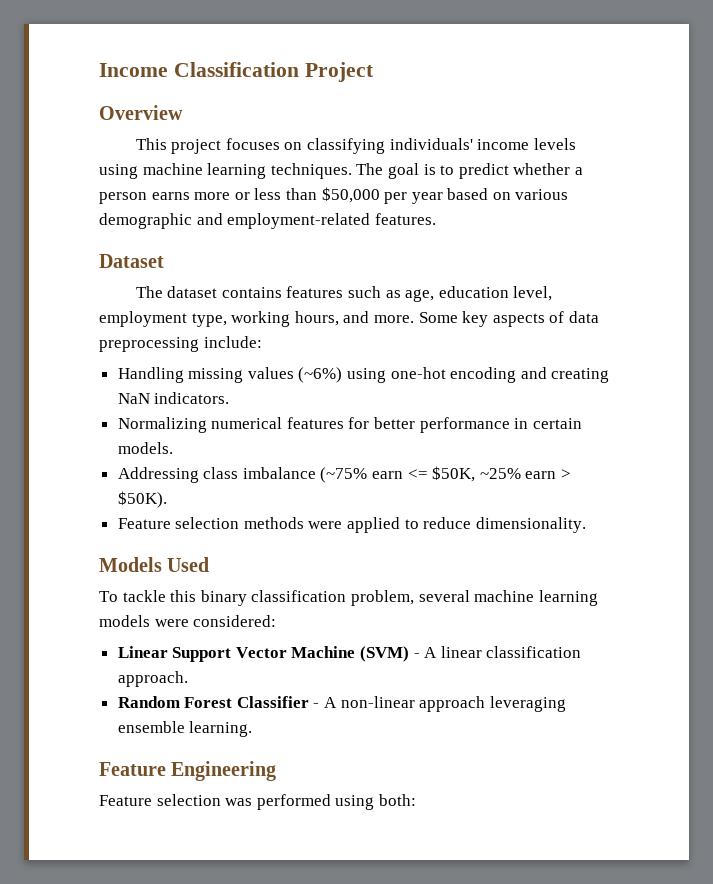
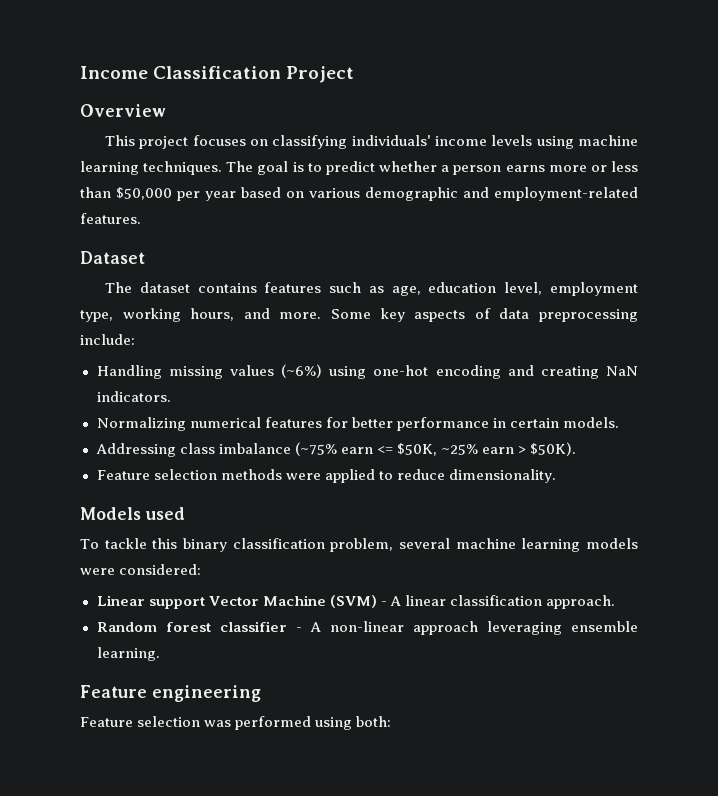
- Models Used
+ Models used
- Linear Support Vector Machine (SVM) - A linear classification approach.
+ Linear support Vector Machine (SVM) - A linear classification approach.
- Random Forest Classifier - A non-linear approach leveraging ensemble learning.
+ Random forest classifier - A non-linear approach leveraging ensemble learning.
- Feature Engineering
+ Feature engineering

